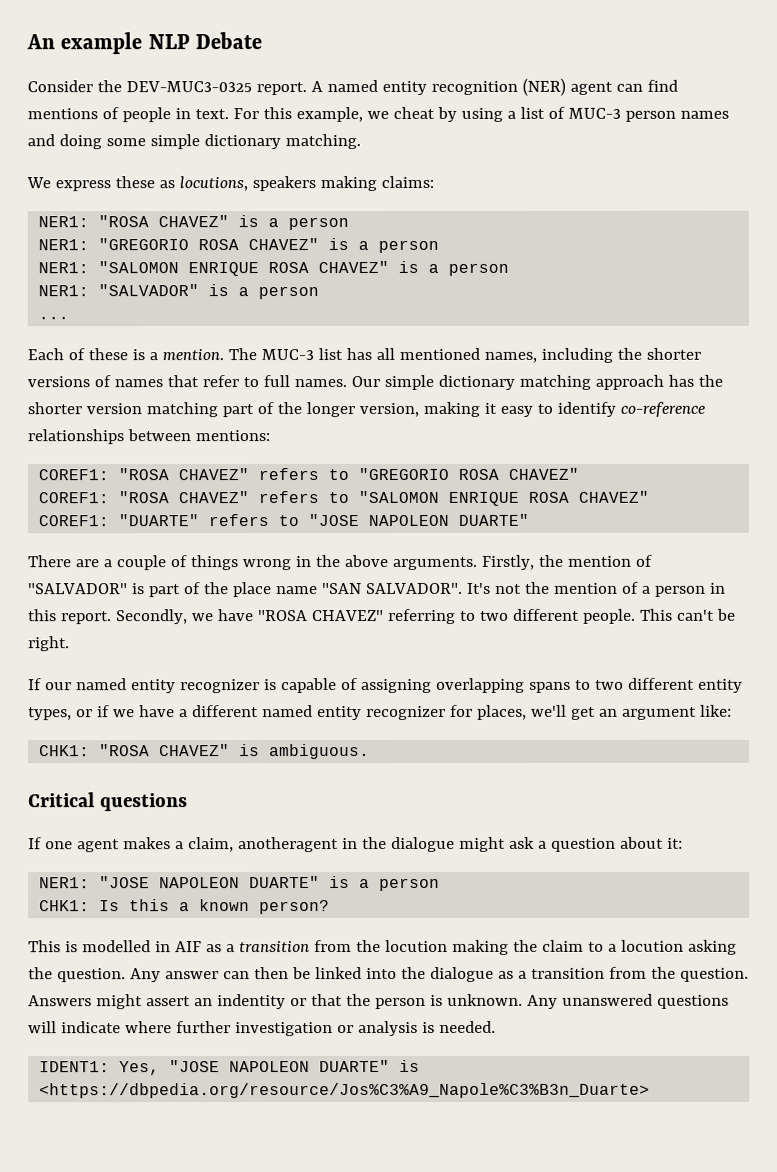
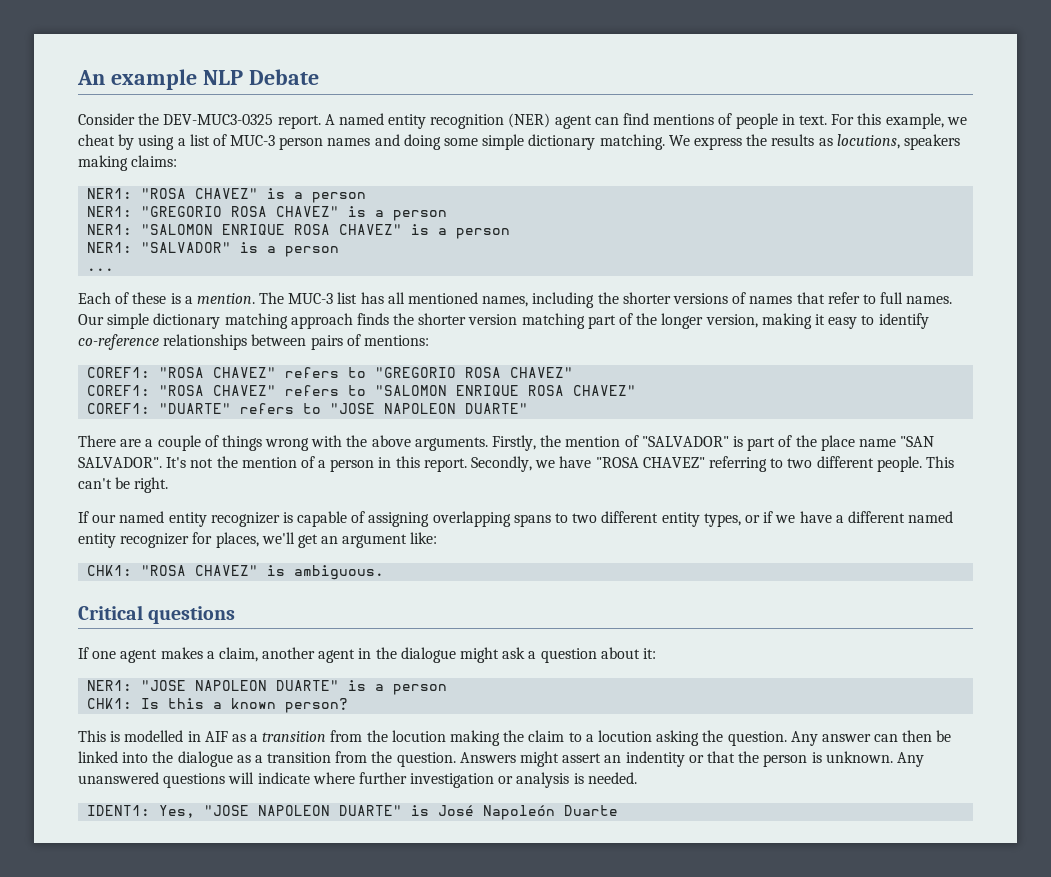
- For this example, we cheat by using a list of MUC-3 person names and doing some simple dictionary matching.
- We express these as locutions, speakers making claims:
+ For this example, we cheat by using a list of MUC-3 person names and doing some simple dictionary matching. We express the results as locutions, speakers making claims:
- Our simple dictionary matching approach has the shorter version matching part of the longer version, making it easy to identify co-reference relationships between mentions:
+ Our simple dictionary matching approach finds the shorter version matching part of the longer version, making it easy to identify co-reference relationships between pairs of mentions:
- There are a couple of things wrong in the above arguments.
+ There are a couple of things wrong with the above arguments.
- If one agent makes a claim, anotheragent in the dialogue might ask a question about it:
+ If one agent makes a claim, another agent in the dialogue might ask a question about it:
- IDENT1: Yes, "JOSE NAPOLEON DUARTE" is <https://dbpedia.org/resource/Jos%C3%A9_Napole%C3%B3n_Duarte>
+ IDENT1: Yes, "JOSE NAPOLEON DUARTE" is José Napoleón Duarte

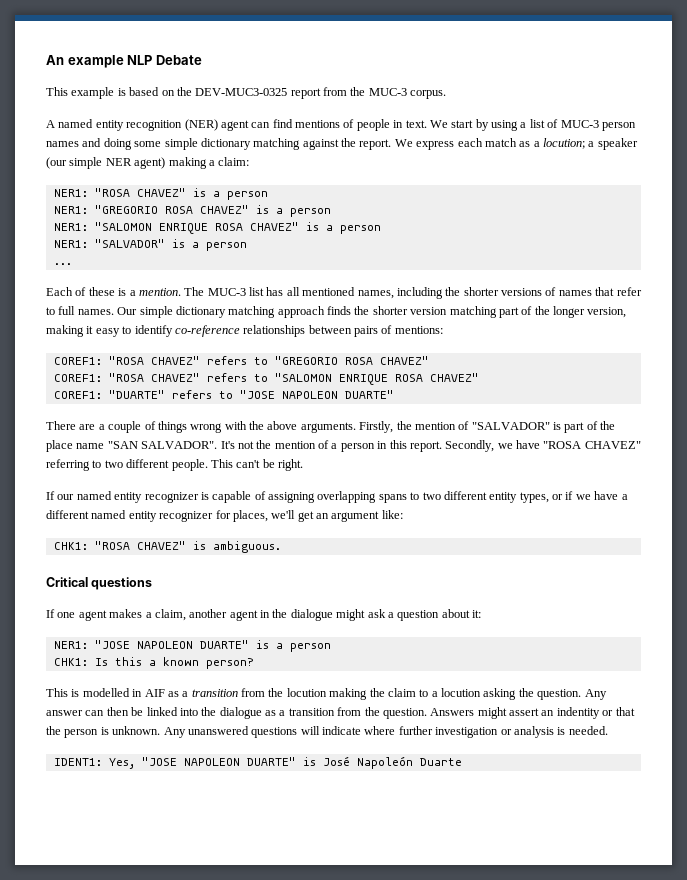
- Consider the DEV-MUC3-0325 report. A named entity recognition (NER) agent can find mentions of people in text.
+ This example is based on the DEV-MUC3-0325 report from the MUC-3 corpus.
+ A named entity recognition (NER) agent can find mentions of people in text.
- For this example, we cheat by using a list of MUC-3 person names and doing some simple dictionary matching. We express the results as locutions, speakers making claims:
+ We start by using a list of MUC-3 person names and doing some simple dictionary matching against the report. We express each match as a locution; a speaker (our simple NER agent) making a claim:

